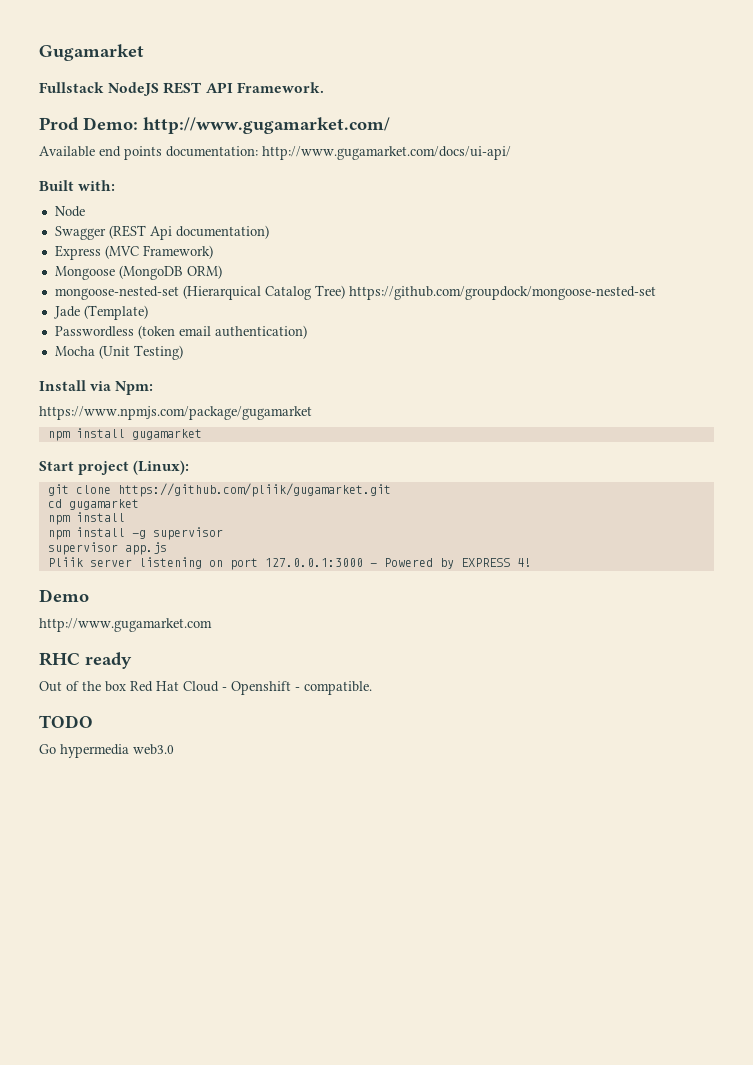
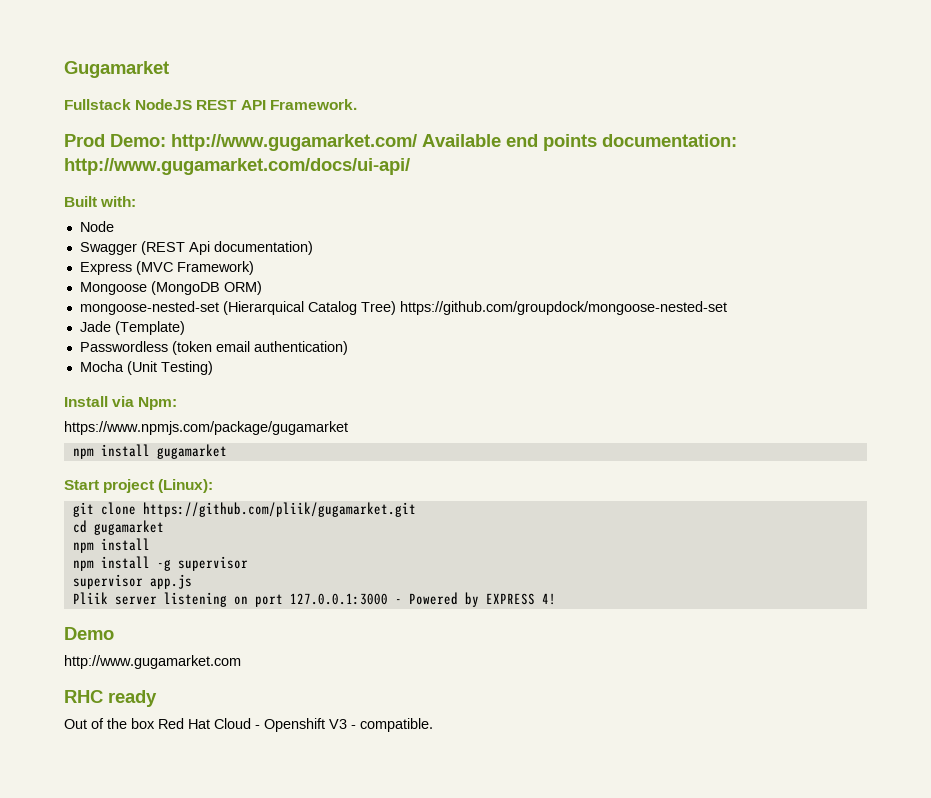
- Prod Demo: http://www.gugamarket.com/
- Available end points documentation: http://www.gugamarket.com/docs/ui-api/
+ Prod Demo: http://www.gugamarket.com/ Available end points documentation: http://www.gugamarket.com/docs/ui-api/
- Out of the box Red Hat Cloud - Openshift - compatible.
+ Out of the box Red Hat Cloud - Openshift V3 - compatible.
- TODO
- Go hypermedia web3.0

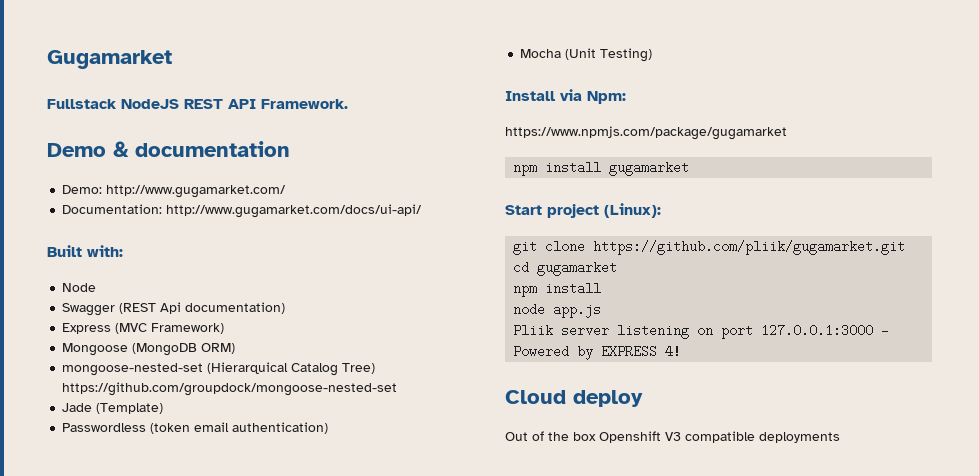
- Prod Demo: http://www.gugamarket.com/ Available end points documentation: http://www.gugamarket.com/docs/ui-api/
+ Demo & documentation
+ Demo: http://www.gugamarket.com/
+ Documentation: http://www.gugamarket.com/docs/ui-api/
- npm install -g supervisor
- supervisor app.js
+ node app.js
- Demo
- http://www.gugamarket.com
- RHC ready
+ Cloud deploy
- Out of the box Red Hat Cloud - Openshift V3 - compatible.
+ Out of the box Openshift V3 compatible deployments

